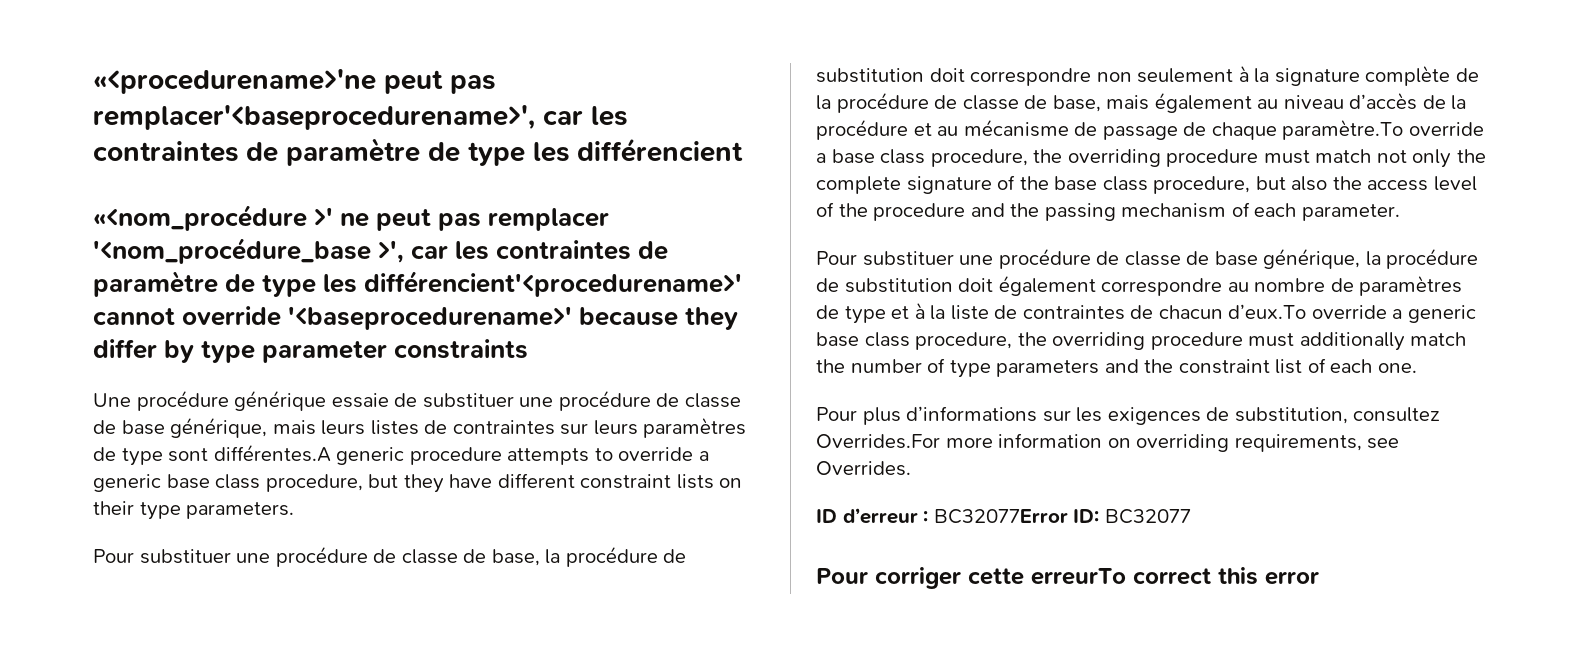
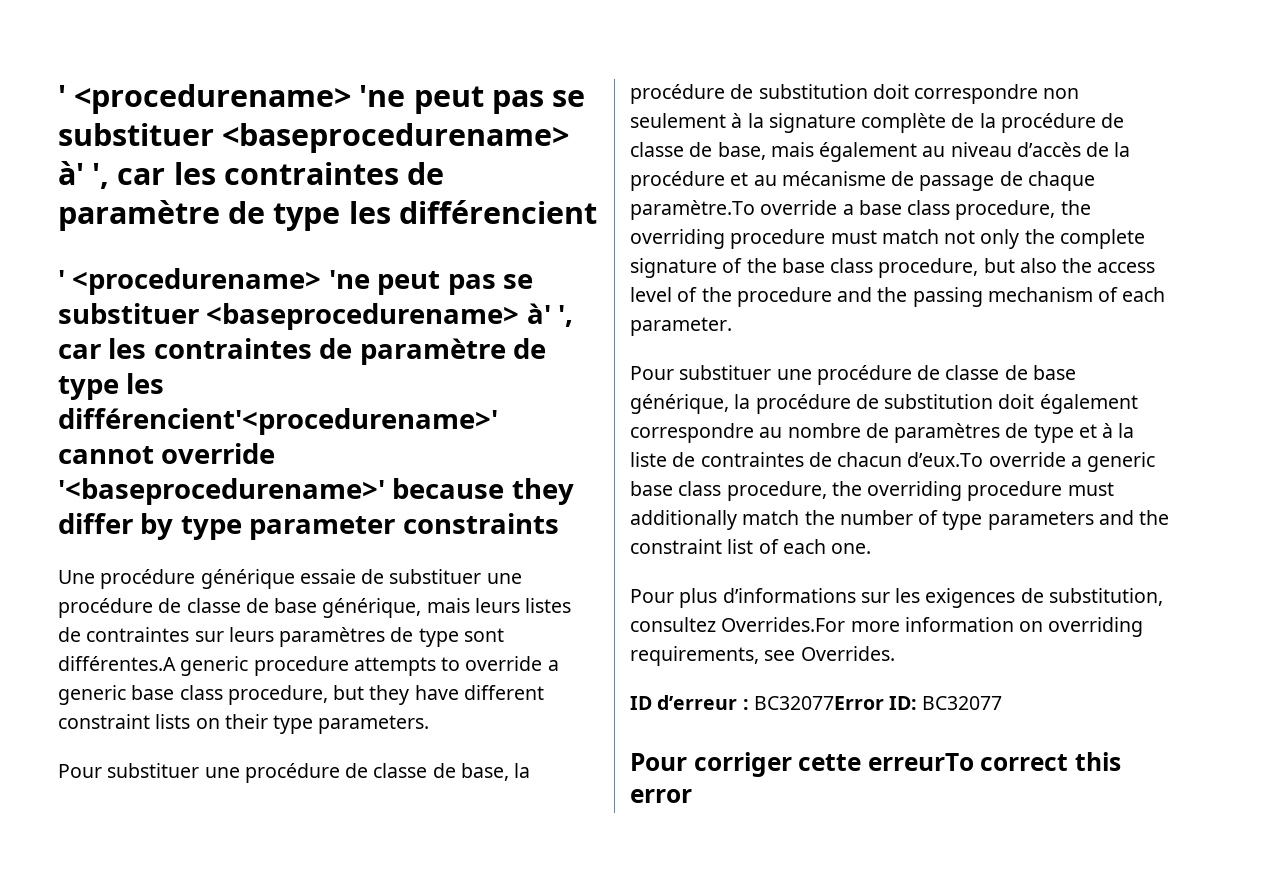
- «<procedurename>'ne peut pas remplacer'<baseprocedurename>', car les contraintes de paramètre de type les différencient
+ ' <procedurename> 'ne peut pas se substituer <baseprocedurename> à' ', car les contraintes de paramètre de type les différencient
- «<nom_procédure >' ne peut pas remplacer '<nom_procédure_base >', car les contraintes de paramètre de type les différencient'<procedurename>' cannot override '<baseprocedurename>' because they differ by type parameter constraints
+ ' <procedurename> 'ne peut pas se substituer <baseprocedurename> à' ', car les contraintes de paramètre de type les différencient'<procedurename>' cannot override '<baseprocedurename>' because they differ by type parameter constraints

